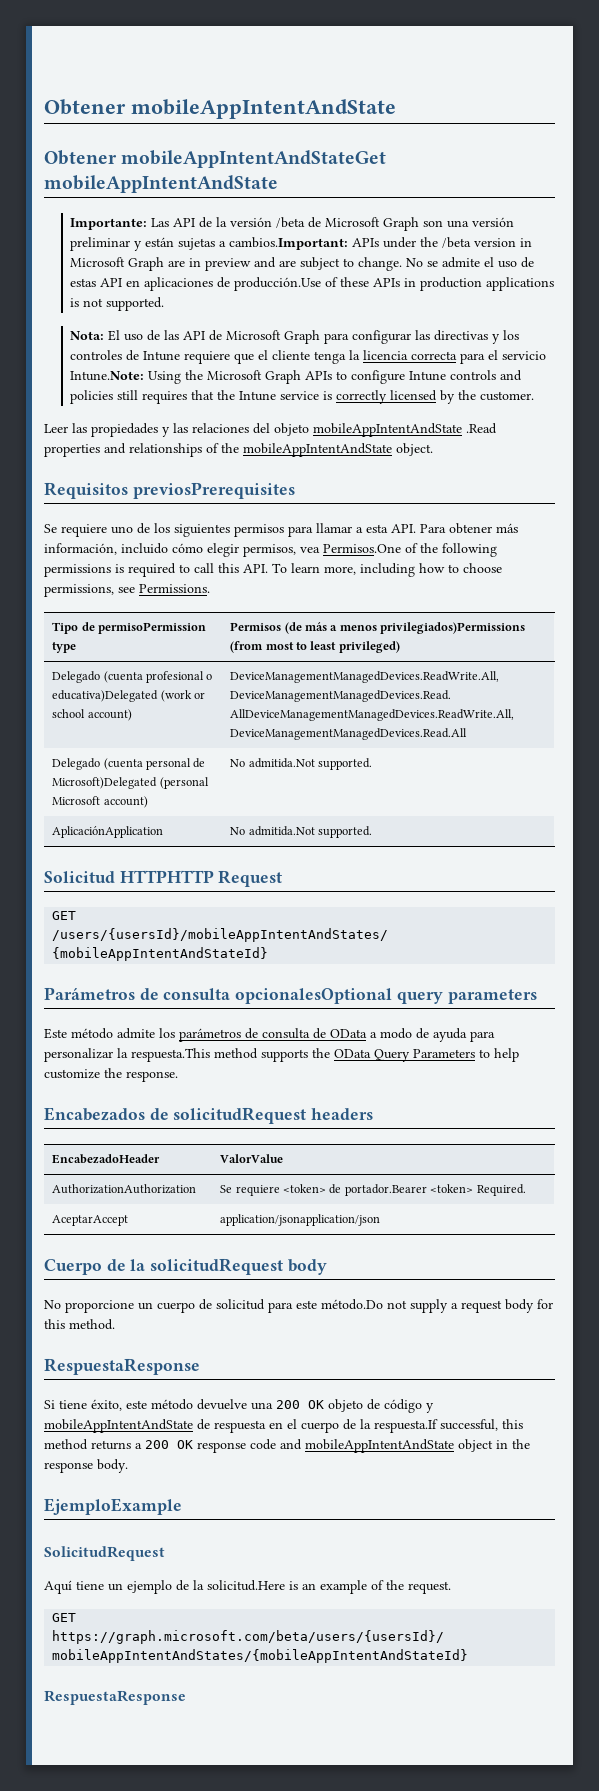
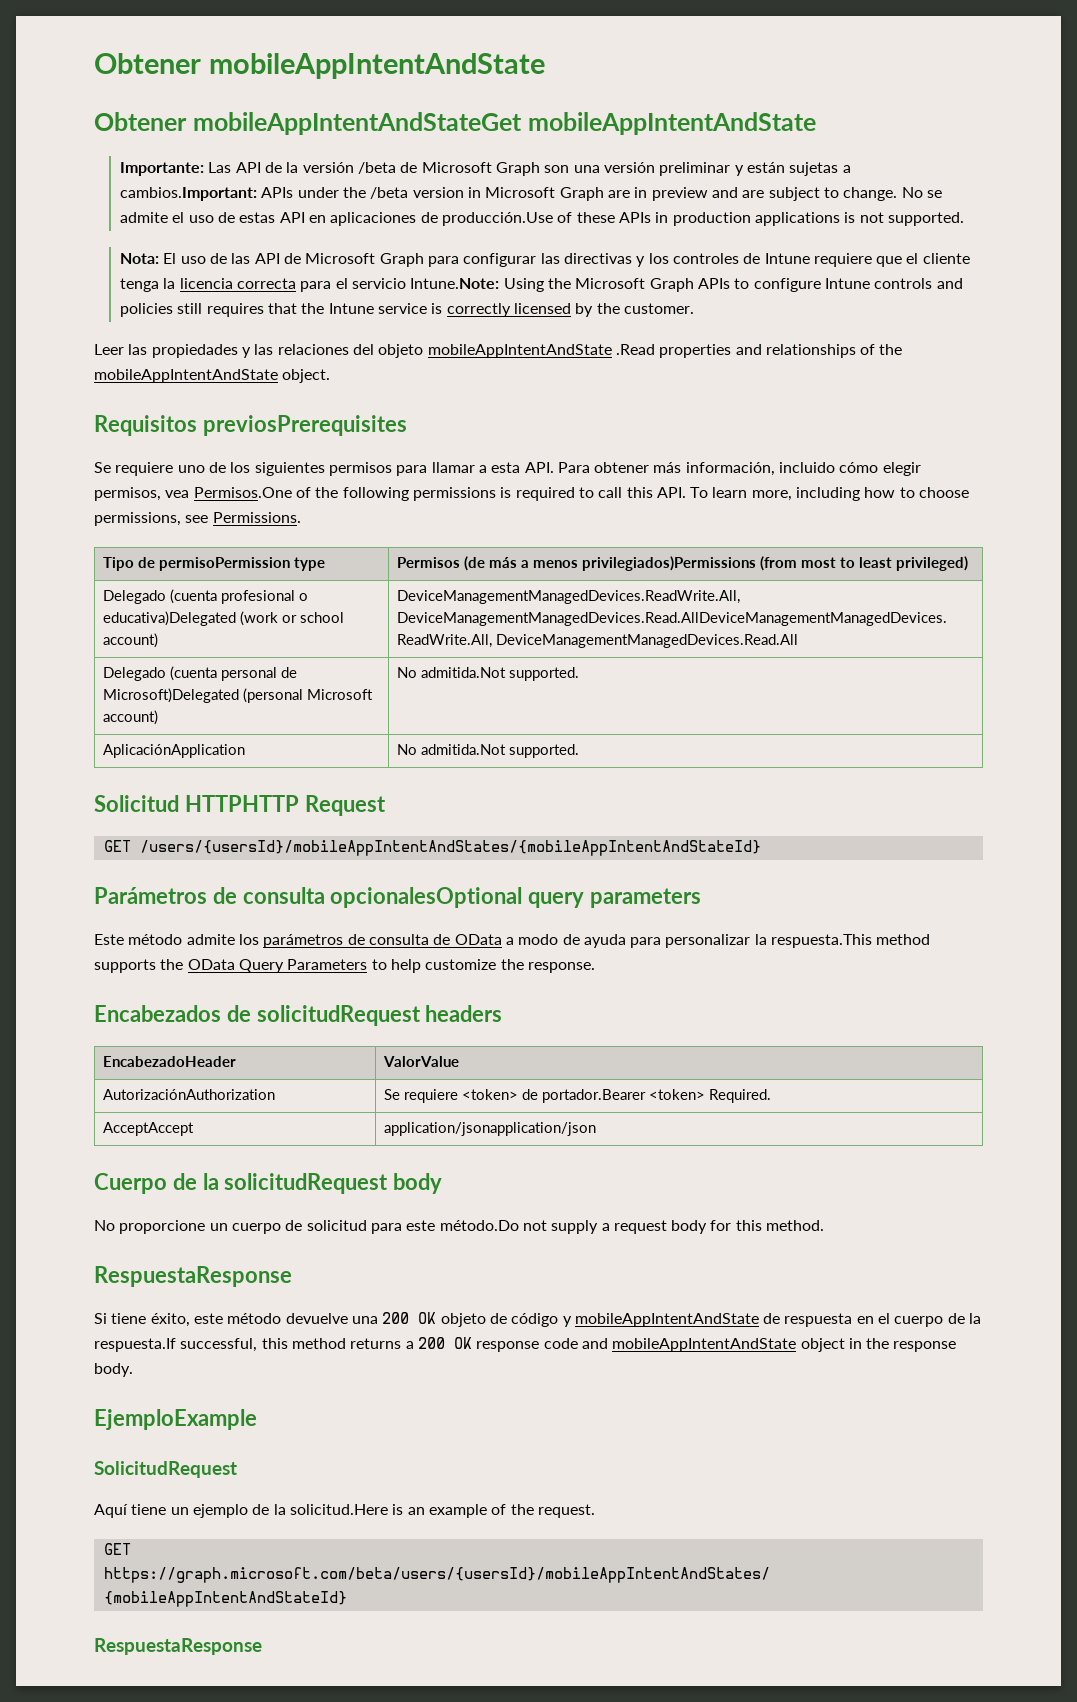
- AuthorizationAuthorization | Se requiere <token> de portador.Bearer <token> Required.
+ AutorizaciónAuthorization | Se requiere <token> de portador.Bearer <token> Required.
- AceptarAccept | application/jsonapplication/json
+ AcceptAccept | application/jsonapplication/json

